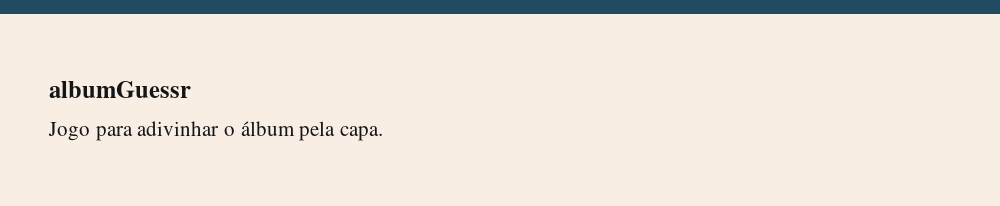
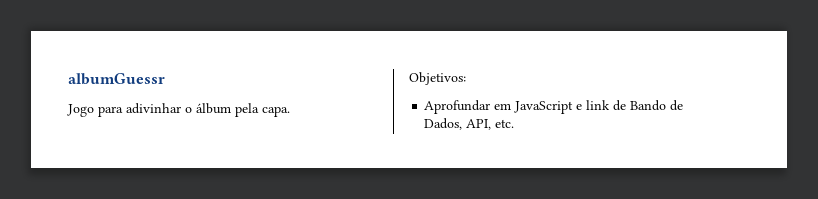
+ Objetivos:
+ Aprofundar em JavaScript e link de Bando de Dados, API, etc.

